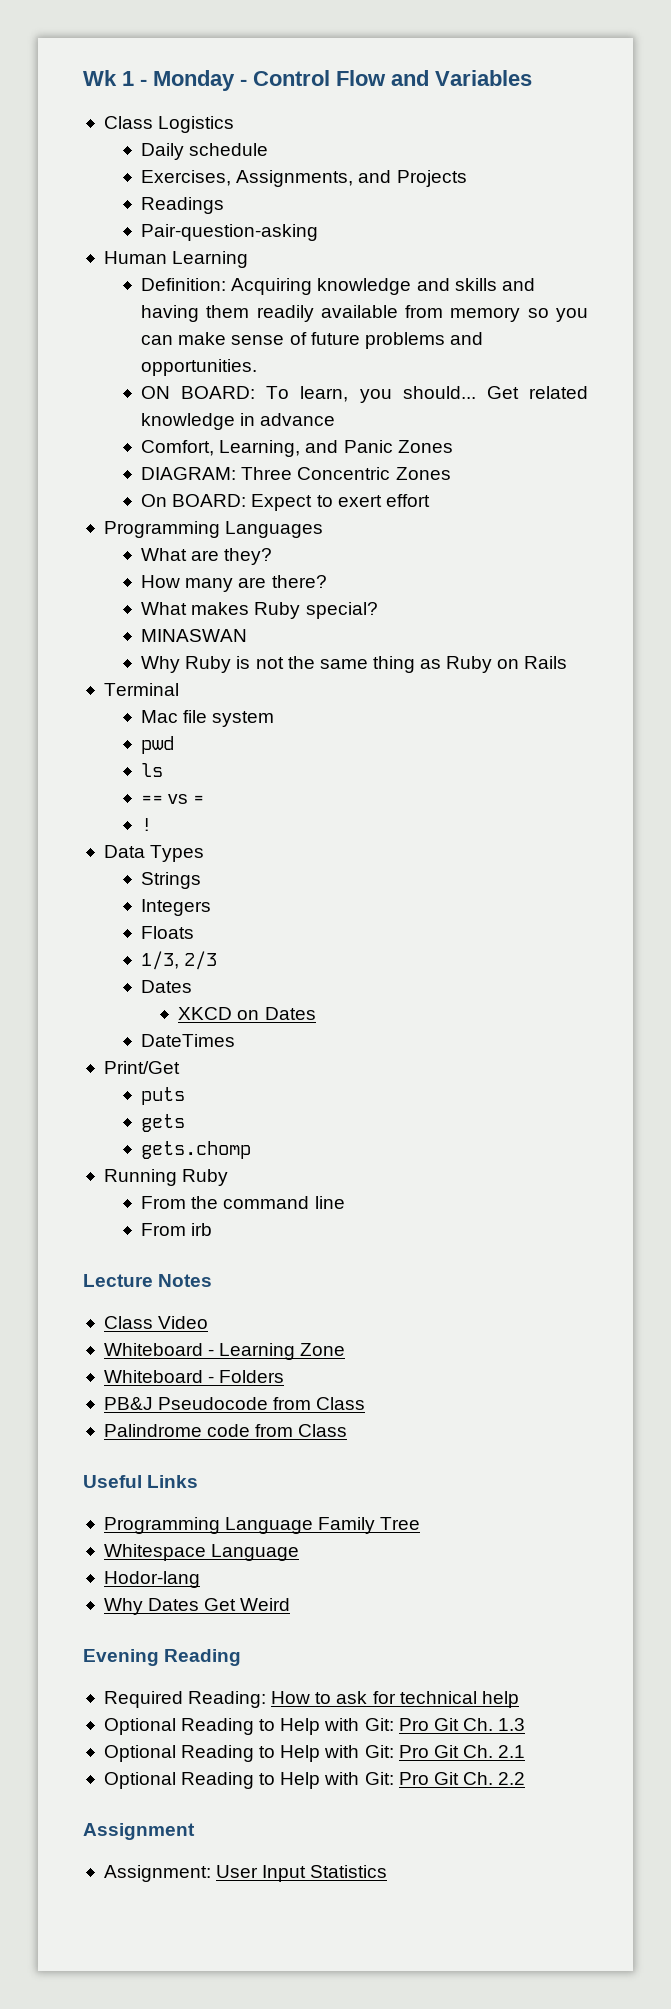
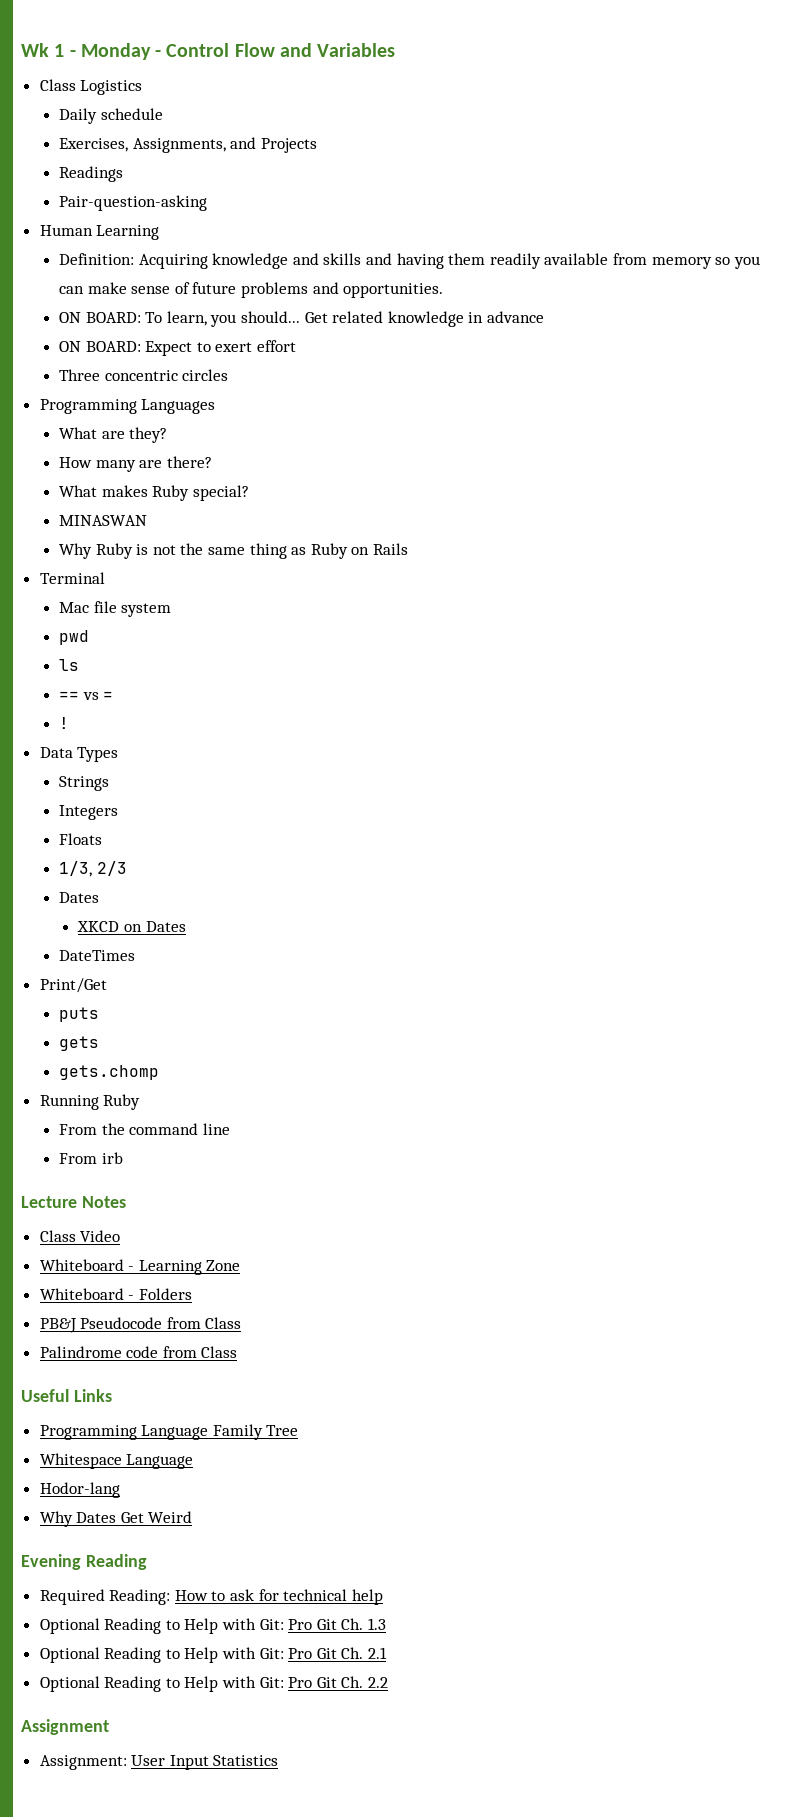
- Comfort, Learning, and Panic Zones
- DIAGRAM: Three Concentric Zones
- On BOARD: Expect to exert effort
+ ON BOARD: Expect to exert effort
+ Three concentric circles

